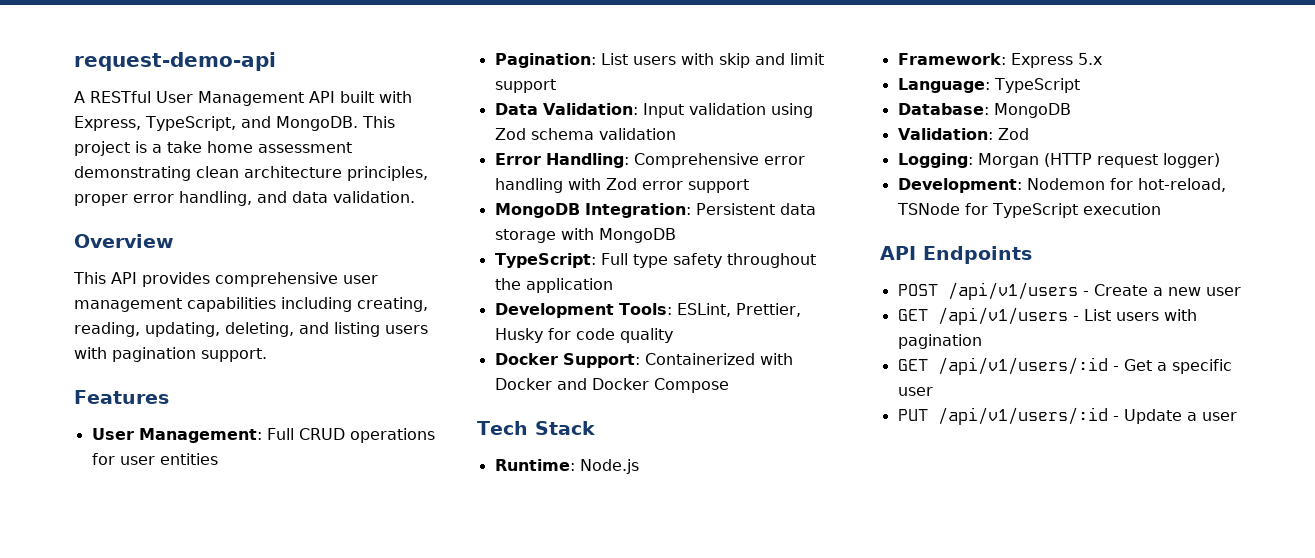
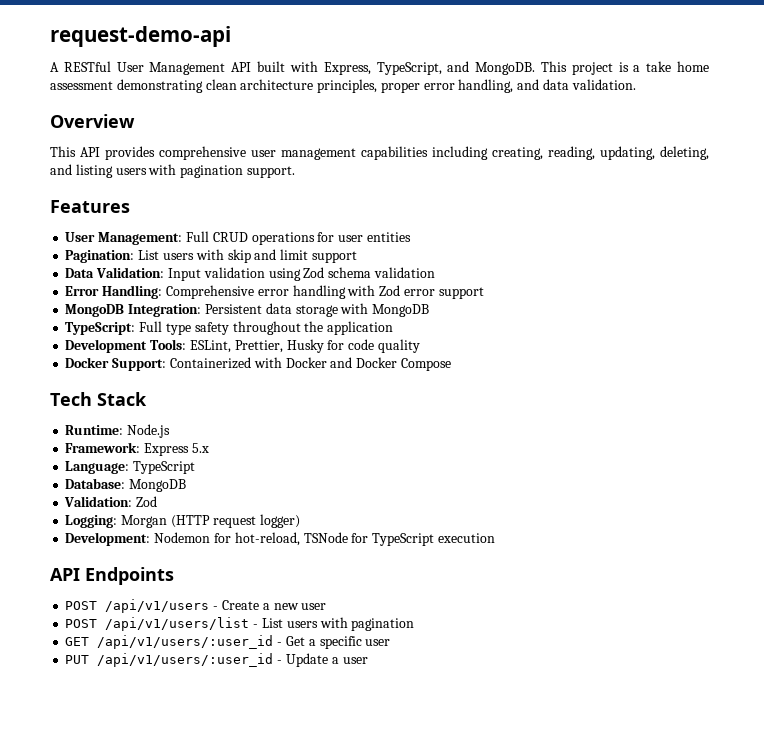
- GET /api/v1/users - List users with pagination
+ POST /api/v1/users/list - List users with pagination
- GET /api/v1/users/:id - Get a specific user
+ GET /api/v1/users/:user_id - Get a specific user
- PUT /api/v1/users/:id - Update a user
+ PUT /api/v1/users/:user_id - Update a user

